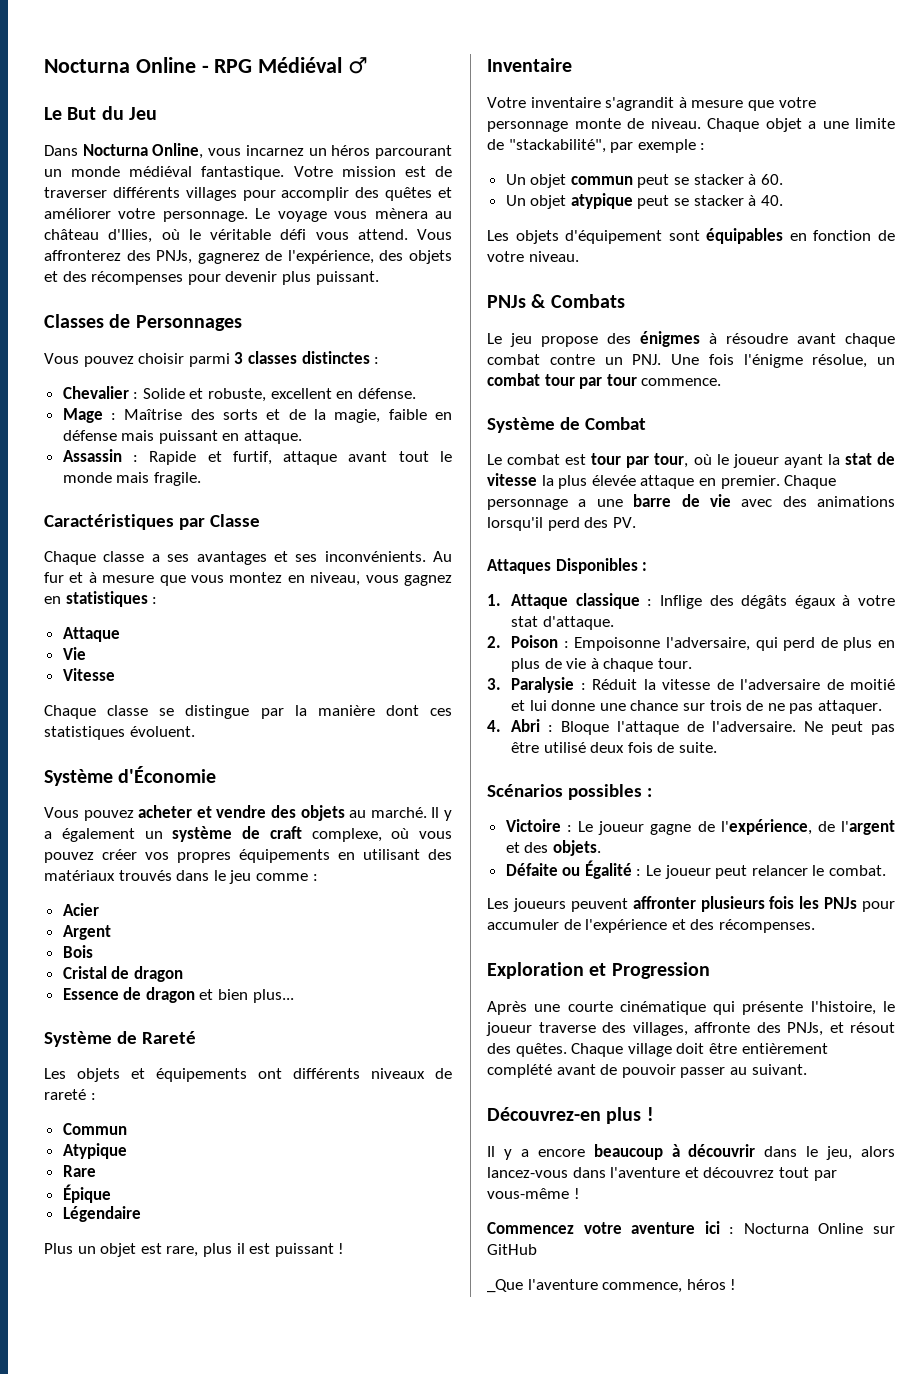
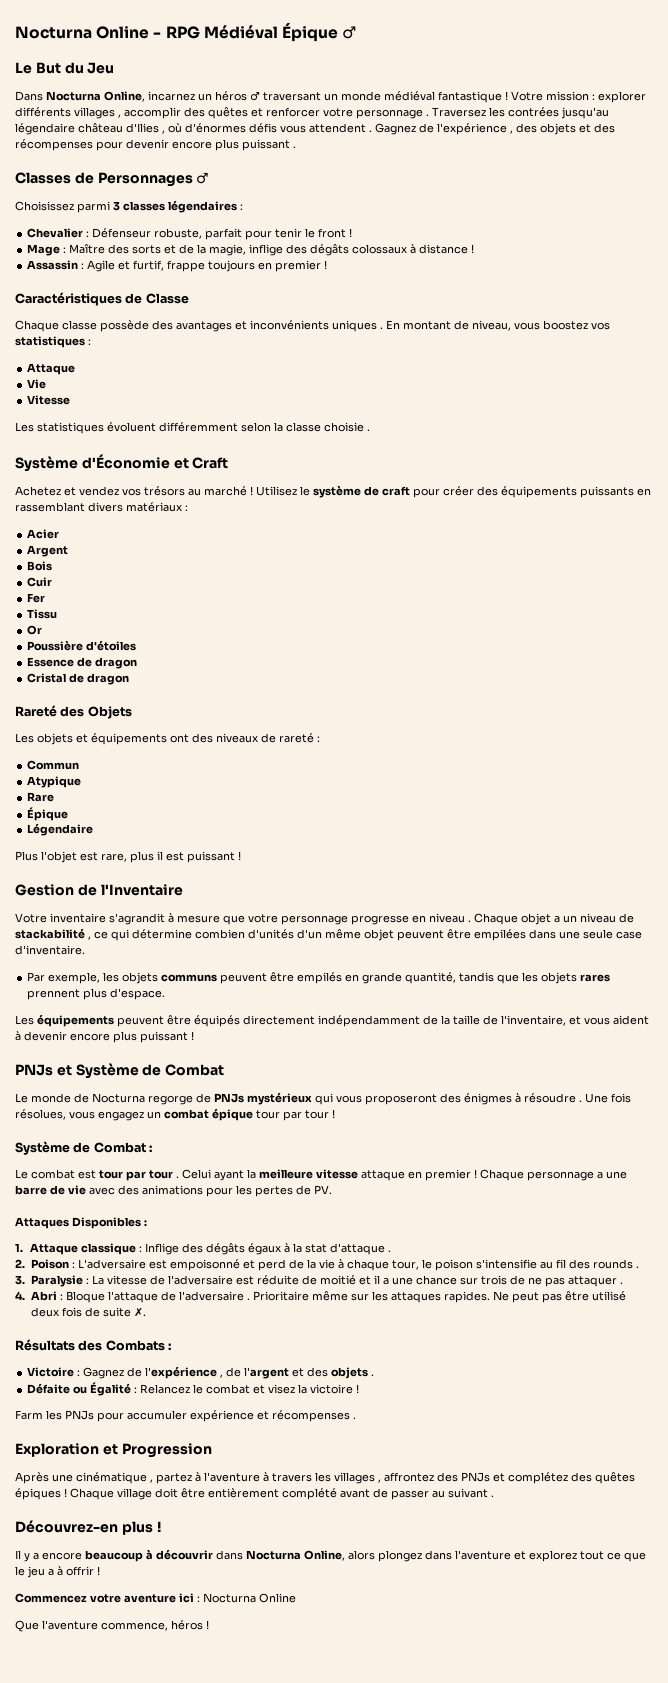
- Nocturna Online - RPG Médiéval ♂
+ Nocturna Online - RPG Médiéval Épique ♂
- Dans Nocturna Online, vous incarnez un héros parcourant un monde médiéval fantastique. Votre mission est de traverser différents villages pour accomplir des quêtes et améliorer votre personnage. Le voyage vous mènera au château d'Ilies, où le véritable défi vous attend. Vous affronterez des PNJs, gagnerez de l'expérience, des objets et des récompenses pour devenir plus puissant.
+ Dans Nocturna Online, incarnez un héros ♂ traversant un monde médiéval fantastique ! Votre mission : explorer différents villages , accomplir des quêtes et renforcer votre personnage . Traversez les contrées jusqu'au légendaire château d'Ilies , où d'énormes défis vous attendent . Gagnez de l'expérience , des objets et des récompenses pour devenir encore plus puissant .
- Classes de Personnages
- Vous pouvez choisir parmi 3 classes distinctes :
+ Classes de Personnages ♂
+ Choisissez parmi 3 classes légendaires :
- Chevalier : Solide et robuste, excellent en défense.
+ Chevalier : Défenseur robuste, parfait pour tenir le front !
- Mage : Maîtrise des sorts et de la magie, faible en défense mais puissant en attaque.
+ Mage : Maître des sorts et de la magie, inflige des dégâts colossaux à distance !
- Assassin : Rapide et furtif, attaque avant tout le monde mais fragile.
+ Assassin : Agile et furtif, frappe toujours en premier !
- Caractéristiques par Classe
+ Caractéristiques de Classe
- Chaque classe a ses avantages et ses inconvénients. Au fur et à mesure que vous montez en niveau, vous gagnez en statistiques :
+ Chaque classe possède des avantages et inconvénients uniques . En montant de niveau, vous boostez vos statistiques :
- Chaque classe se distingue par la manière dont ces statistiques évoluent.
- Système d'Économie
- Vous pouvez acheter et vendre des objets au marché. Il y a également un système de craft complexe, où vous pouvez créer vos propres équipements en utilisant des matériaux trouvés dans le jeu comme :
+ Les statistiques évoluent différemment selon la classe choisie .
+ Système d'Économie et Craft
+ Achetez et vendez vos trésors au marché ! Utilisez le système de craft pour créer des équipements puissants en rassemblant divers matériaux :
  Acier
  Argent
  Bois
+ Cuir
+ Fer
+ Tissu
+ Or
+ Poussière d'étoiles
+ Essence de dragon
  Cristal de dragon
- Essence de dragon et bien plus...
- Système de Rareté
+ Rareté des Objets
- Les objets et équipements ont différents niveaux de rareté :
+ Les objets et équipements ont des niveaux de rareté :
- Plus un objet est rare, plus il est puissant !
+ Plus l'objet est rare, plus il est puissant !
- Inventaire
+ Gestion de l'Inventaire
- Votre inventaire s'agrandit à mesure que votre personnage monte de niveau. Chaque objet a une limite de "stackabilité", par exemple :
- Un objet commun peut se stacker à 60.
- Un objet atypique peut se stacker à 40.
- Les objets d'équipement sont équipables en fonction de votre niveau.
- PNJs & Combats
- Le jeu propose des énigmes à résoudre avant chaque combat contre un PNJ. Une fois l'énigme résolue, un combat tour par tour commence.
- Système de Combat
+ Votre inventaire s'agrandit à mesure que votre personnage progresse en niveau . Chaque objet a un niveau de stackabilité , ce qui détermine combien d'unités d'un même objet peuvent être empilées dans une seule case d'inventaire.
+ Par exemple, les objets communs peuvent être empilés en grande quantité, tandis que les objets rares prennent plus d'espace.
+ Les équipements peuvent être équipés directement indépendamment de la taille de l'inventaire, et vous aident à devenir encore plus puissant !
+ PNJs et Système de Combat
+ Le monde de Nocturna regorge de PNJs mystérieux qui vous proposeront des énigmes à résoudre . Une fois résolues, vous engagez un combat épique tour par tour !
+ Système de Combat :
- Le combat est tour par tour, où le joueur ayant la stat de vitesse la plus élevée attaque en premier.
+ Le combat est tour par tour . Celui ayant la meilleure vitesse attaque en premier !
- Chaque personnage a une barre de vie avec des animations lorsqu'il perd des PV.
+ Chaque personnage a une barre de vie avec des animations pour les pertes de PV.
- 1. Attaque classique : Inflige des dégâts égaux à votre stat d'attaque.
+ 1. Attaque classique : Inflige des dégâts égaux à la stat d'attaque .
- 2. Poison : Empoisonne l'adversaire, qui perd de plus en plus de vie à chaque tour.
+ 2. Poison : L'adversaire est empoisonné et perd de la vie à chaque tour, le poison s'intensifie au fil des rounds .
- 3. Paralysie : Réduit la vitesse de l'adversaire de moitié et lui donne une chance sur trois de ne pas attaquer.
+ 3. Paralysie : La vitesse de l'adversaire est réduite de moitié et il a une chance sur trois de ne pas attaquer .
- 4. Abri : Bloque l'attaque de l'adversaire.
+ 4. Abri : Bloque l'attaque de l'adversaire . Prioritaire même sur les attaques rapides.
- Ne peut pas être utilisé deux fois de suite.
- Scénarios possibles :
- Victoire : Le joueur gagne de l'expérience, de l'argent et des objets.
+ Ne peut pas être utilisé deux fois de suite ✗.
+ Résultats des Combats :
+ Victoire : Gagnez de l'expérience , de l'argent et des objets .
- Défaite ou Égalité : Le joueur peut relancer le combat.
- Les joueurs peuvent affronter plusieurs fois les PNJs pour accumuler de l'expérience et des récompenses.
+ Défaite ou Égalité : Relancez le combat et visez la victoire !
+ Farm les PNJs pour accumuler expérience et récompenses .
- Après une courte cinématique qui présente l'histoire, le joueur traverse des villages, affronte des PNJs, et résout des quêtes.
+ Après une cinématique , partez à l'aventure à travers les villages , affrontez des PNJs et complétez des quêtes épiques !
- Chaque village doit être entièrement complété avant de pouvoir passer au suivant.
+ Chaque village doit être entièrement complété avant de passer au suivant .
- Il y a encore beaucoup à découvrir dans le jeu, alors lancez-vous dans l'aventure et découvrez tout par vous-même !
+ Il y a encore beaucoup à découvrir dans Nocturna Online, alors plongez dans l'aventure et explorez tout ce que le jeu a à offrir !
- Commencez votre aventure ici : Nocturna Online sur GitHub
- _Que l'aventure commence, héros !
+ Commencez votre aventure ici : Nocturna Online
+ Que l'aventure commence, héros !

